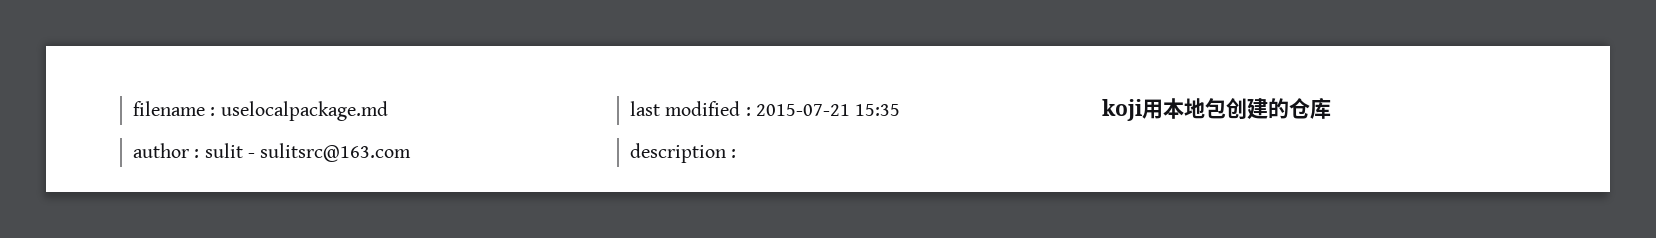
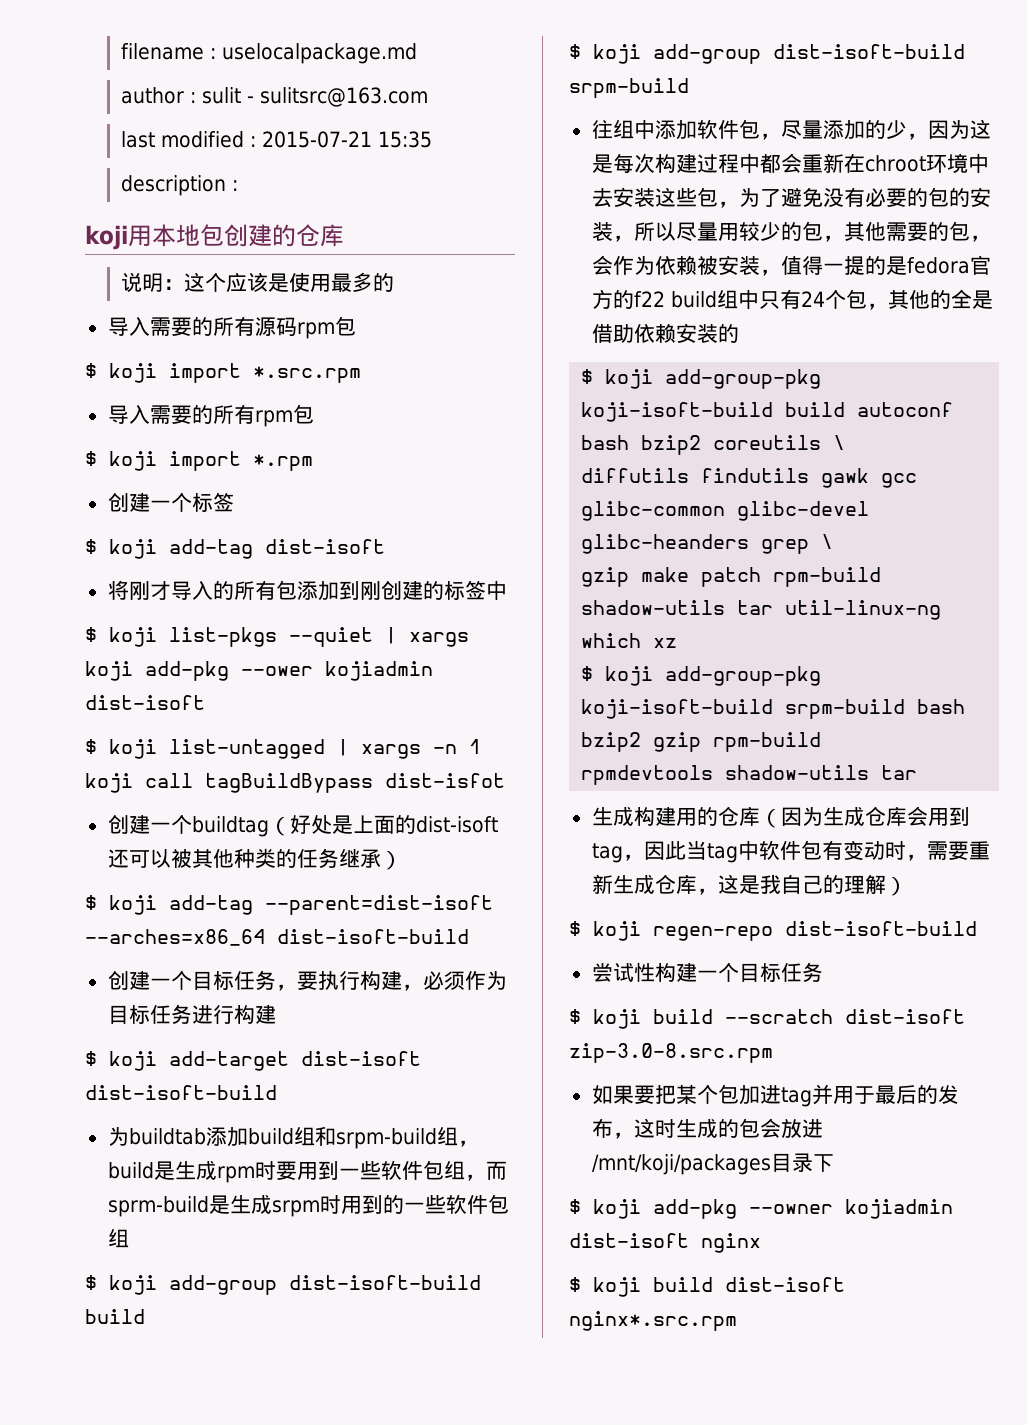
+ 说明：这个应该是使用最多的
+ 导入需要的所有源码rpm包
+ $ koji import *.src.rpm
+ 导入需要的所有rpm包
+ $ koji import *.rpm
+ 创建一个标签
+ $ koji add-tag dist-isoft
+ 将刚才导入的所有包添加到刚创建的标签中
+ $ koji list-pkgs --quiet | xargs koji add-pkg --ower kojiadmin dist-isoft
+ $ koji list-untagged | xargs -n 1 koji call tagBuildBypass dist-isfot
+ 创建一个buildtag（好处是上面的dist-isoft还可以被其他种类的任务继承）
+ $ koji add-tag --parent=dist-isoft --arches=x86_64 dist-isoft-build
+ 创建一个目标任务，要执行构建，必须作为目标任务进行构建
+ $ koji add-target dist-isoft dist-isoft-build
+ 为buildtab添加build组和srpm-build组，build是生成rpm时要用到一些软件包组，而sprm-build是生成srpm时用到的一些软件包组
+ $ koji add-group dist-isoft-build build
+ $ koji add-group dist-isoft-build srpm-build
+ 往组中添加软件包，尽量添加的少，因为这是每次构建过程中都会重新在chroot环境中去安装这些包，为了避免没有必要的包的安装，所以尽量用较少的包，其他需要的包，会作为依赖被安装，值得一提的是fedora官方的f22 build组中只有24个包，其他的全是借助依赖安装的
+ $ koji add-group-pkg koji-isoft-build build autoconf bash bzip2 coreutils \
+ diffutils findutils gawk gcc glibc-common glibc-devel glibc-heanders grep \
+ gzip make patch rpm-build shadow-utils tar util-linux-ng which xz
+ $ koji add-group-pkg koji-isoft-build srpm-build bash bzip2 gzip rpm-build
+ rpmdevtools shadow-utils tar
+ 生成构建用的仓库（因为生成仓库会用到tag，因此当tag中软件包有变动时，需要重新生成仓库，这是我自己的理解）
+ $ koji regen-repo dist-isoft-build
+ 尝试性构建一个目标任务
+ $ koji build --scratch dist-isoft zip-3.0-8.src.rpm
+ 如果要把某个包加进tag并用于最后的发布，这时生成的包会放进/mnt/koji/packages目录下
+ $ koji add-pkg --owner kojiadmin dist-isoft nginx
+ $ koji build dist-isoft nginx*.src.rpm

